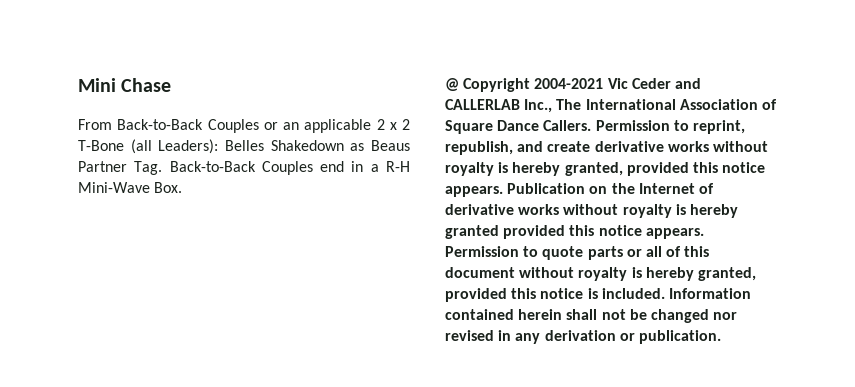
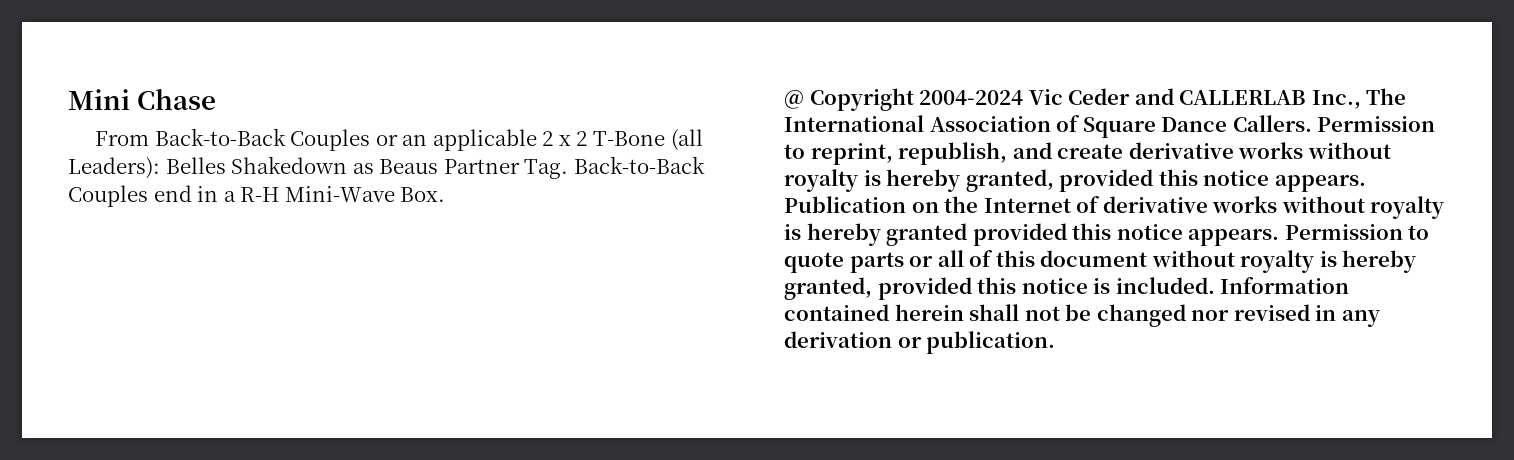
- @ Copyright 2004-2021 Vic Ceder and CALLERLAB Inc., The International Association of Square Dance Callers.
+ @ Copyright 2004-2024 Vic Ceder and CALLERLAB Inc., The International Association of Square Dance Callers.

